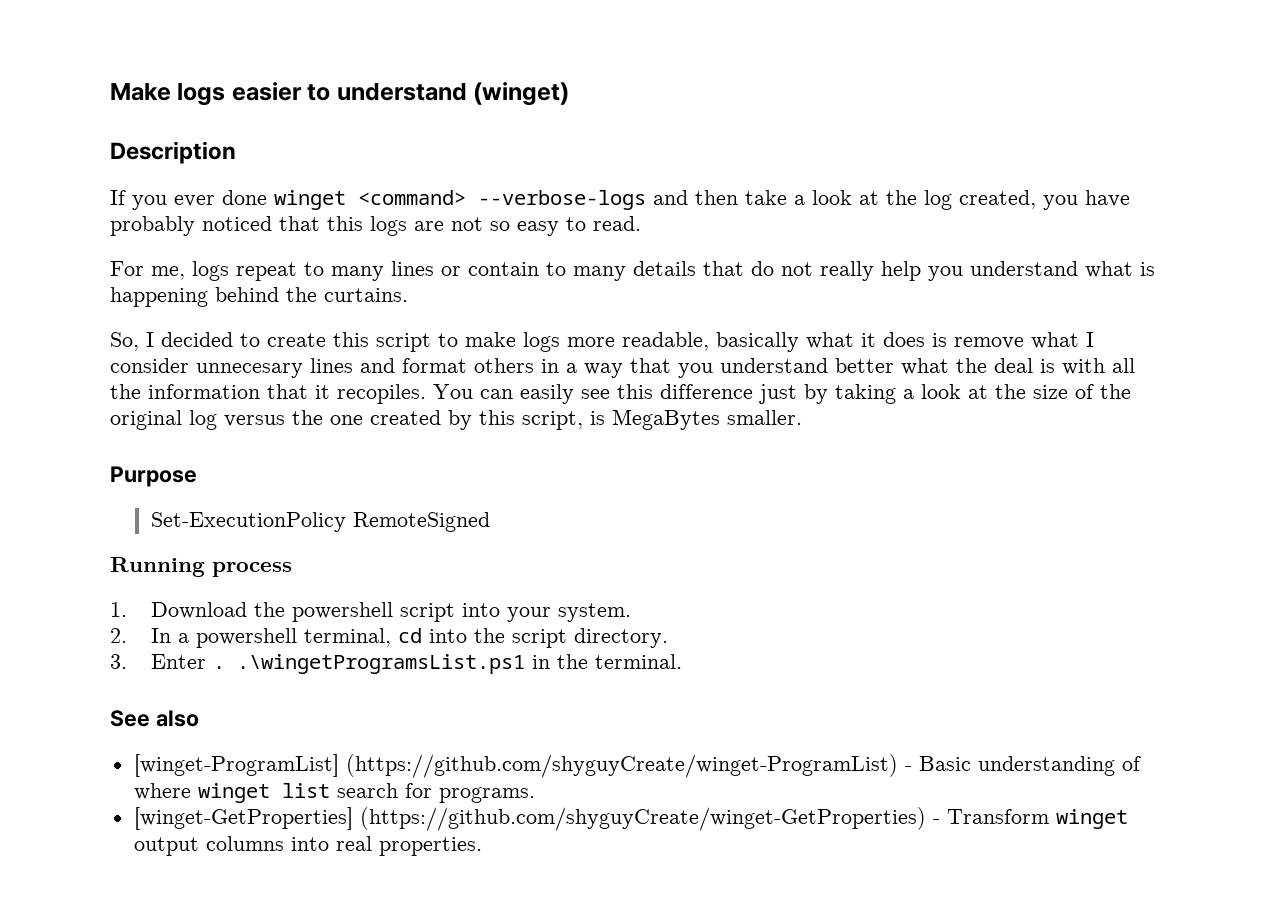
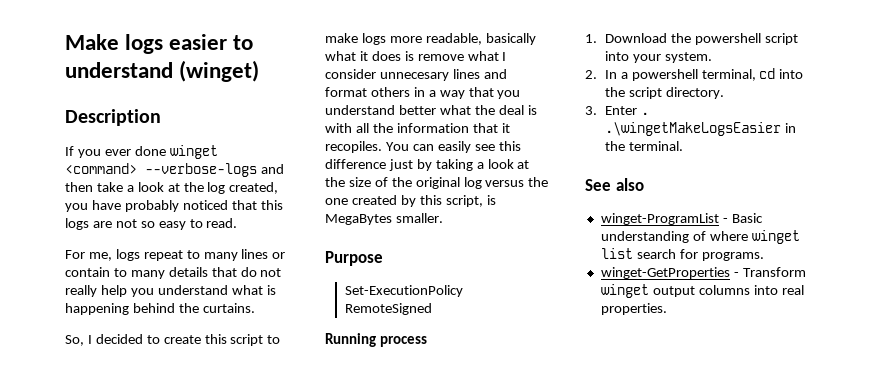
- 3. Enter . .\wingetProgramsList.ps1 in the terminal.
+ 3. Enter . .\wingetMakeLogsEasier in the terminal.
- [winget-ProgramList] (https://github.com/shyguyCreate/winget-ProgramList) - Basic understanding of where winget list search for programs.
+ winget-ProgramList - Basic understanding of where winget list search for programs.
- [winget-GetProperties] (https://github.com/shyguyCreate/winget-GetProperties) - Transform winget output columns into real properties.
+ winget-GetProperties - Transform winget output columns into real properties.

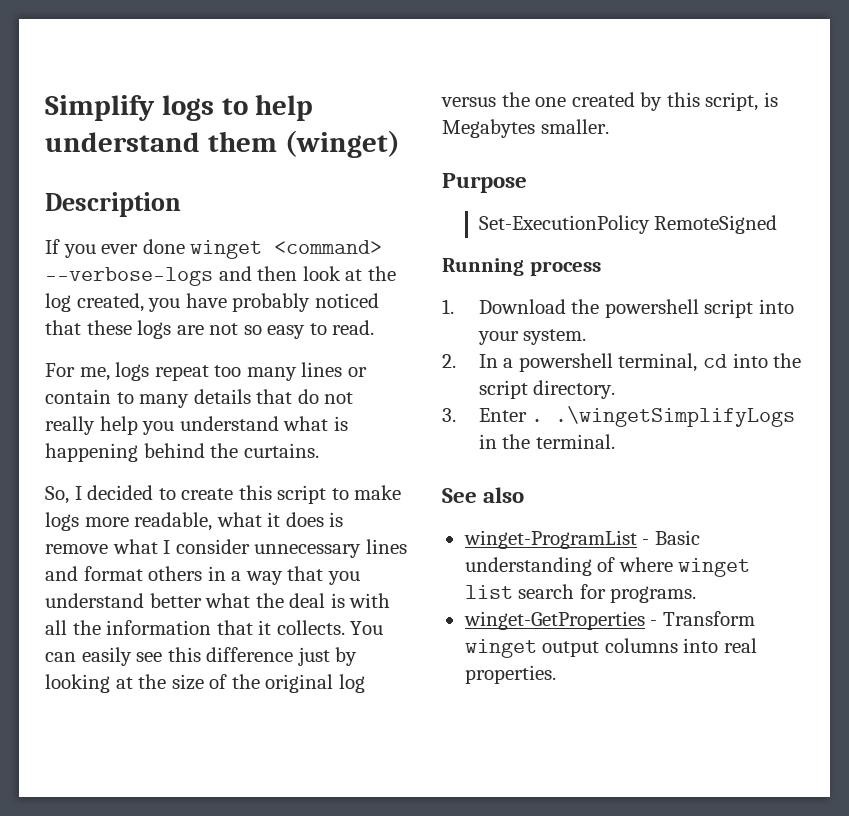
- Make logs easier to understand (winget)
+ Simplify logs to help understand them (winget)
- If you ever done winget <command> --verbose-logs and then take a look at the log created, you have probably noticed that this logs are not so easy to read.
+ If you ever done winget <command> --verbose-logs and then look at the log created, you have probably noticed that these logs are not so easy to read.
- For me, logs repeat to many lines or contain to many details that do not really help you understand what is happening behind the curtains.
+ For me, logs repeat too many lines or contain to many details that do not really help you understand what is happening behind the curtains.
- So, I decided to create this script to make logs more readable, basically what it does is remove what I consider unnecesary lines and format others in a way that you understand better what the deal is with all the information that it recopiles.
+ So, I decided to create this script to make logs more readable, what it does is remove what I consider unnecessary lines and format others in a way that you understand better what the deal is with all the information that it collects.
- You can easily see this difference just by taking a look at the size of the original log versus the one created by this script, is MegaBytes smaller.
+ You can easily see this difference just by looking at the size of the original log versus the one created by this script, is Megabytes smaller.
- 3. Enter . .\wingetMakeLogsEasier in the terminal.
+ 3. Enter . .\wingetSimplifyLogs in the terminal.

